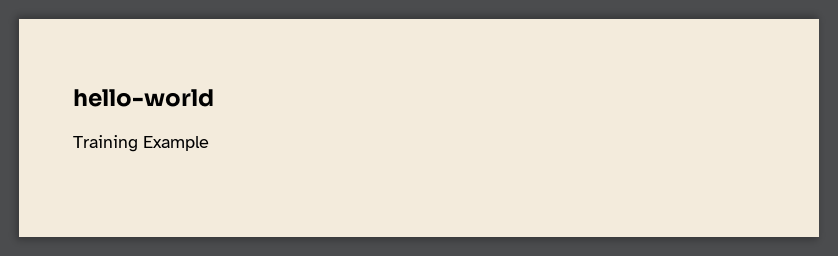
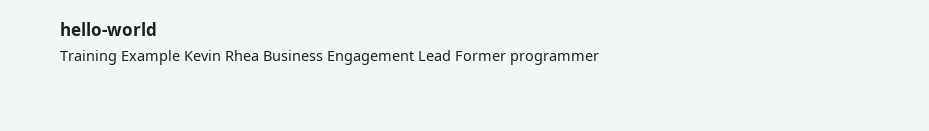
- Training Example
+ Training Example Kevin Rhea Business Engagement Lead Former programmer

